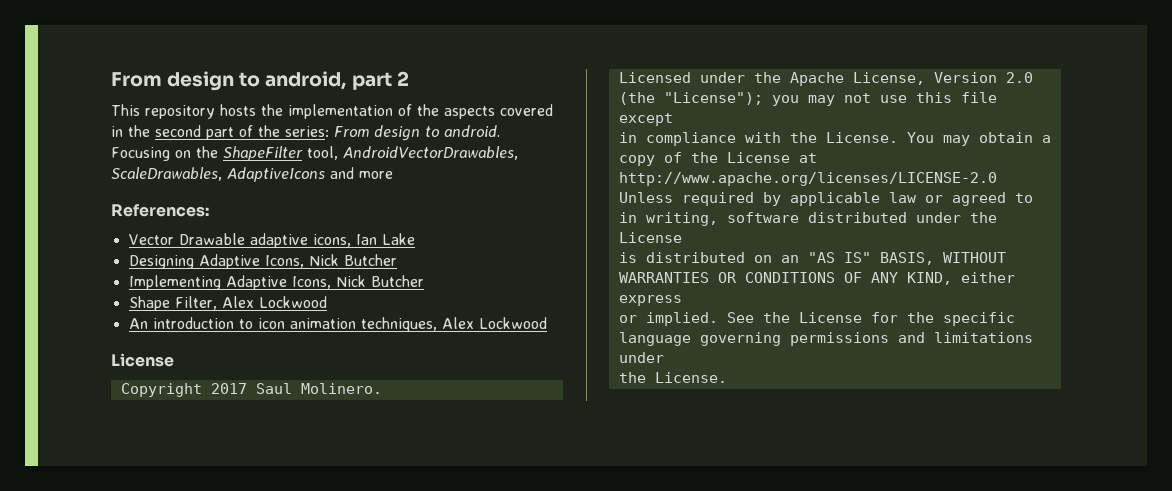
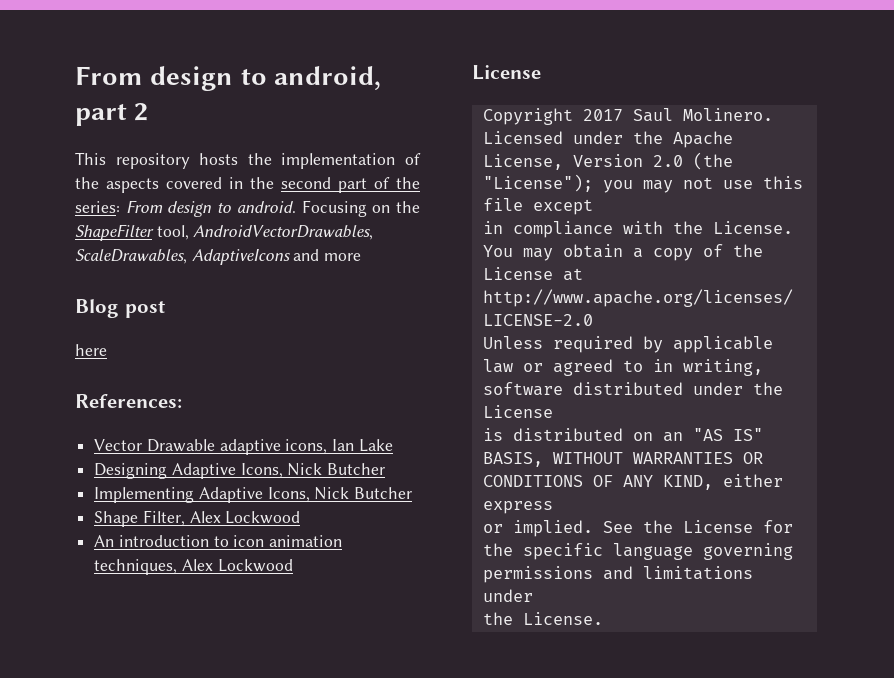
+ Blog post
+ here

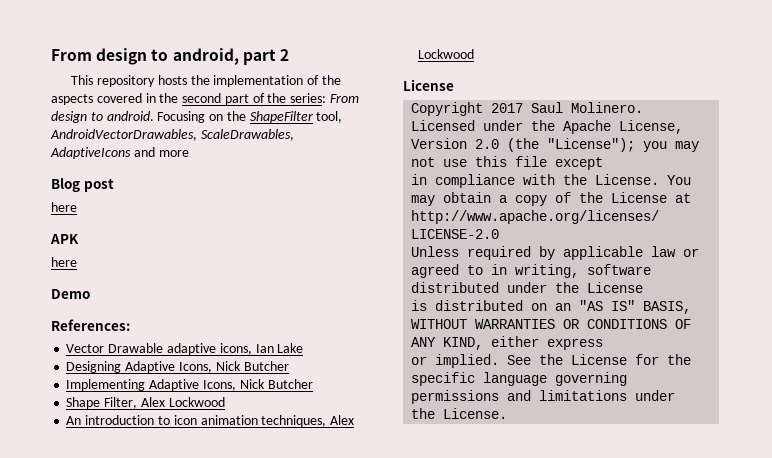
+ APK
+ here
+ Demo

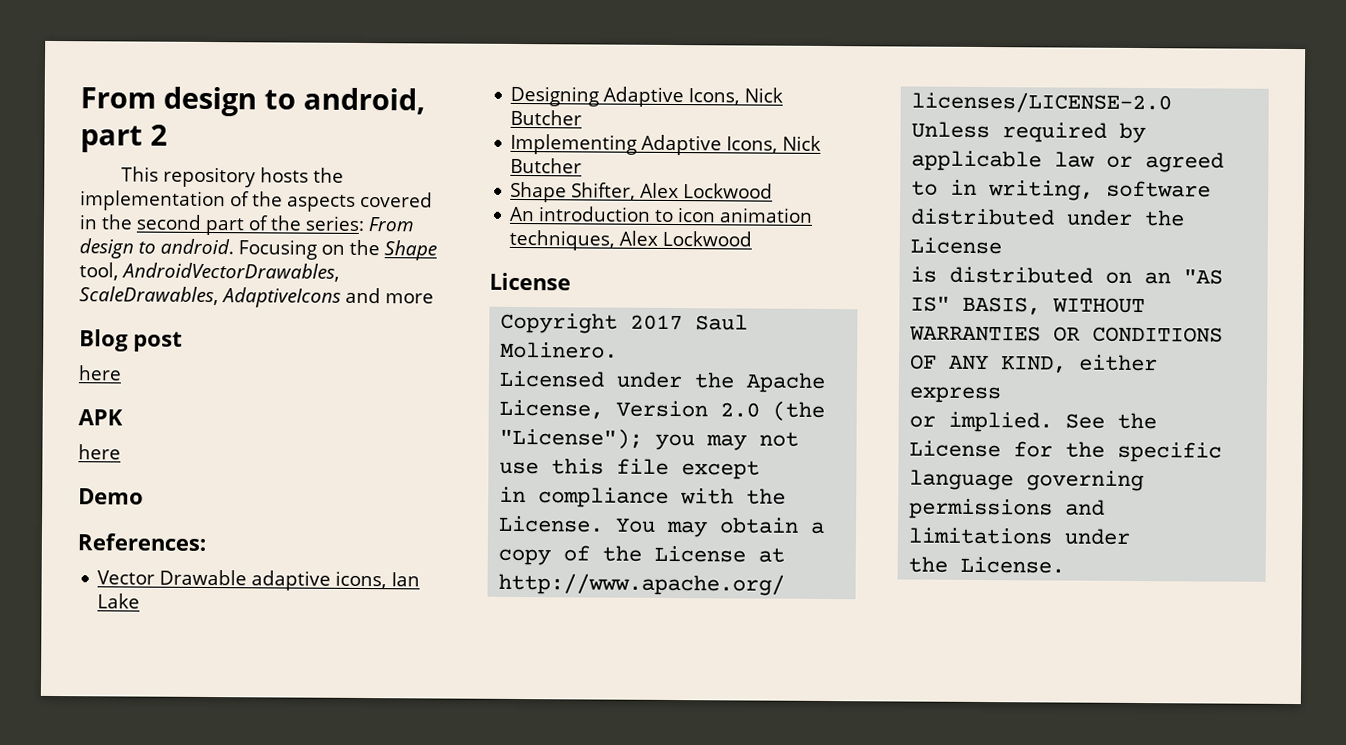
- Focusing on the ShapeFilter tool, AndroidVectorDrawables, ScaleDrawables, AdaptiveIcons and more
+ Focusing on the Shape tool, AndroidVectorDrawables, ScaleDrawables, AdaptiveIcons and more
- Shape Filter, Alex Lockwood
+ Shape Shifter, Alex Lockwood

